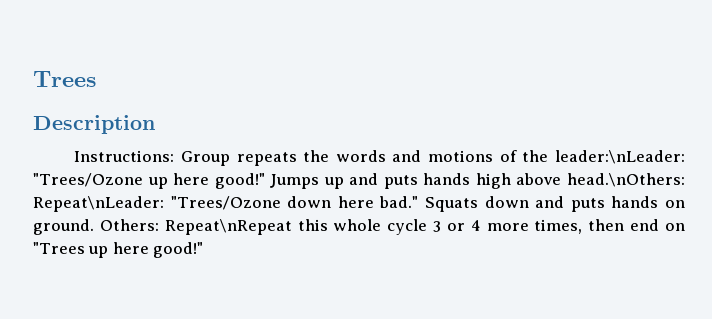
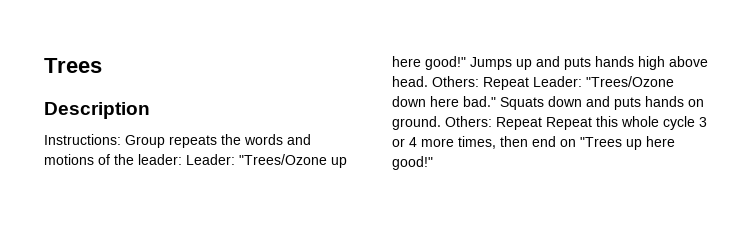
- Instructions: Group repeats the words and motions of the leader:\nLeader: "Trees/Ozone up here good!"
+ Instructions: Group repeats the words and motions of the leader: Leader: "Trees/Ozone up here good!"
- Jumps up and puts hands high above head.\nOthers: Repeat\nLeader: "Trees/Ozone down here bad."
+ Jumps up and puts hands high above head. Others: Repeat Leader: "Trees/Ozone down here bad."
- Others: Repeat\nRepeat this whole cycle 3 or 4 more times, then end on "Trees up here good!"
+ Others: Repeat Repeat this whole cycle 3 or 4 more times, then end on "Trees up here good!"

